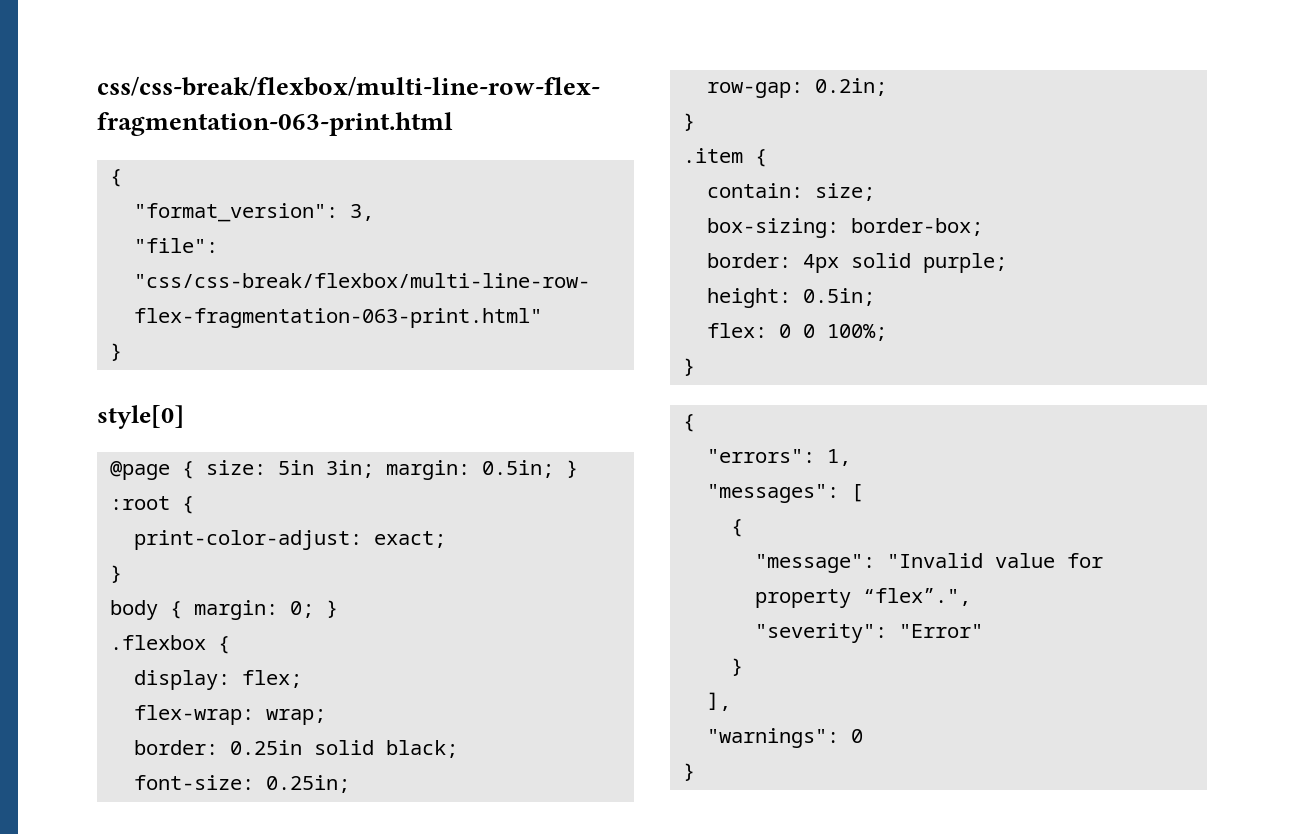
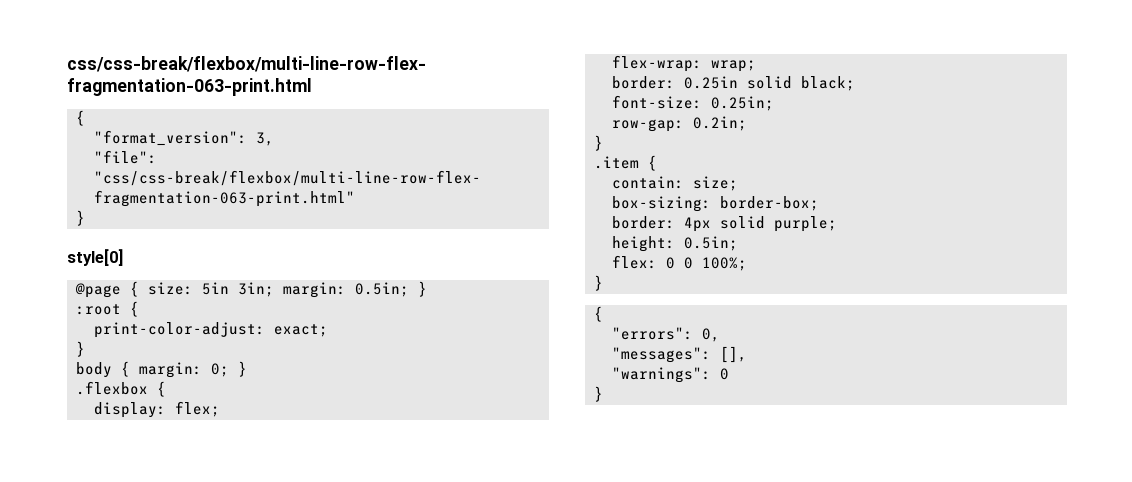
- "errors": 1,
+ "errors": 0,
- "messages": [
- {
- "message": "Invalid value for property “flex”.",
- "severity": "Error"
- }
- ],
+ "messages": [],

